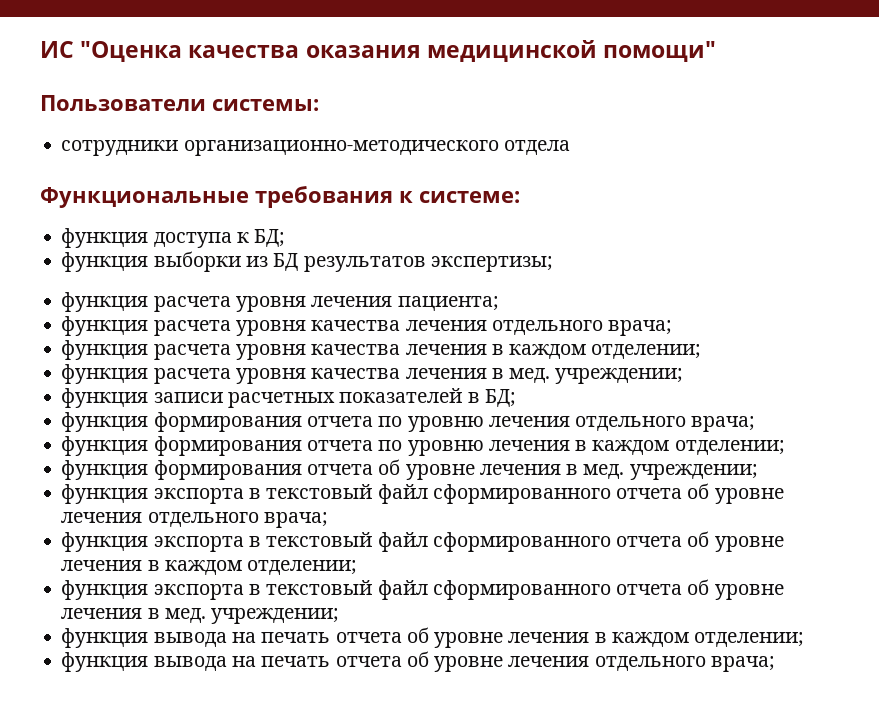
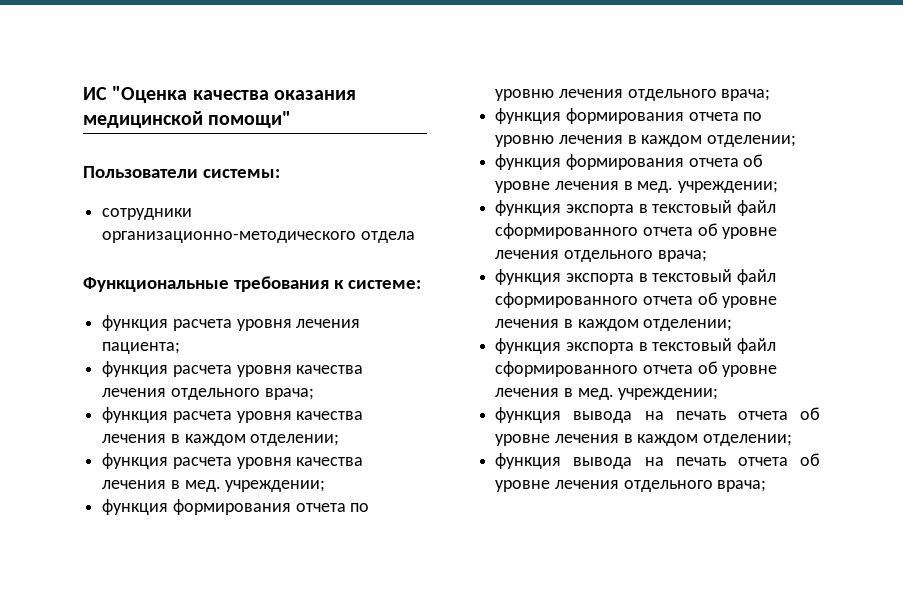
- функция доступа к БД;
- функция выборки из БД результатов экспертизы;
- функция записи расчетных показателей в БД;

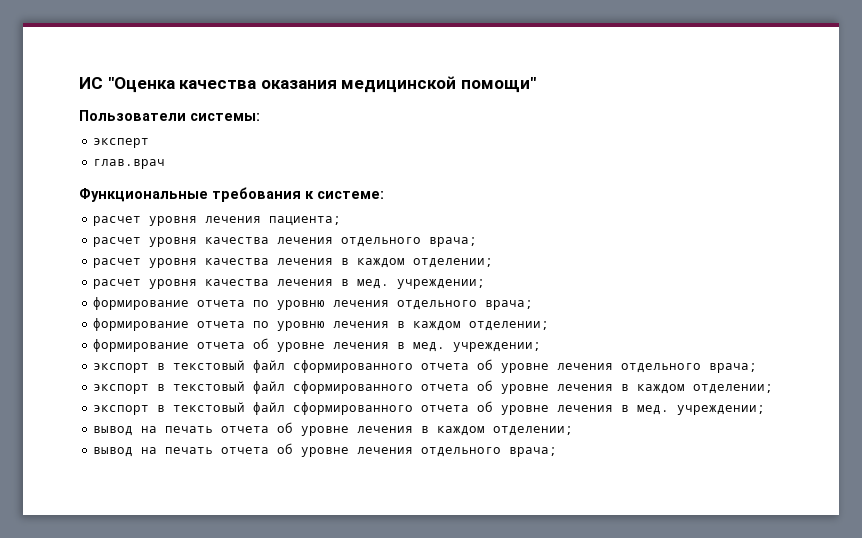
- сотрудники организационно-методического отдела
+ эксперт
+ глав.врач
- функция расчета уровня лечения пациента;
+ расчет уровня лечения пациента;
- функция расчета уровня качества лечения отдельного врача;
+ расчет уровня качества лечения отдельного врача;
- функция расчета уровня качества лечения в каждом отделении;
+ расчет уровня качества лечения в каждом отделении;
- функция расчета уровня качества лечения в мед. учреждении;
+ расчет уровня качества лечения в мед. учреждении;
- функция формирования отчета по уровню лечения отдельного врача;
+ формирование отчета по уровню лечения отдельного врача;
- функция формирования отчета по уровню лечения в каждом отделении;
+ формирование отчета по уровню лечения в каждом отделении;
- функция формирования отчета об уровне лечения в мед. учреждении;
- функция экспорта в текстовый файл сформированного отчета об уровне лечения отдельного врача;
+ формирование отчета об уровне лечения в мед. учреждении;
+ экспорт в текстовый файл сформированного отчета об уровне лечения отдельного врача;
- функция экспорта в текстовый файл сформированного отчета об уровне лечения в каждом отделении;
+ экспорт в текстовый файл сформированного отчета об уровне лечения в каждом отделении;
- функция экспорта в текстовый файл сформированного отчета об уровне лечения в мед. учреждении;
+ экспорт в текстовый файл сформированного отчета об уровне лечения в мед. учреждении;
- функция вывода на печать отчета об уровне лечения в каждом отделении;
+ вывод на печать отчета об уровне лечения в каждом отделении;
- функция вывода на печать отчета об уровне лечения отдельного врача;
+ вывод на печать отчета об уровне лечения отдельного врача;

